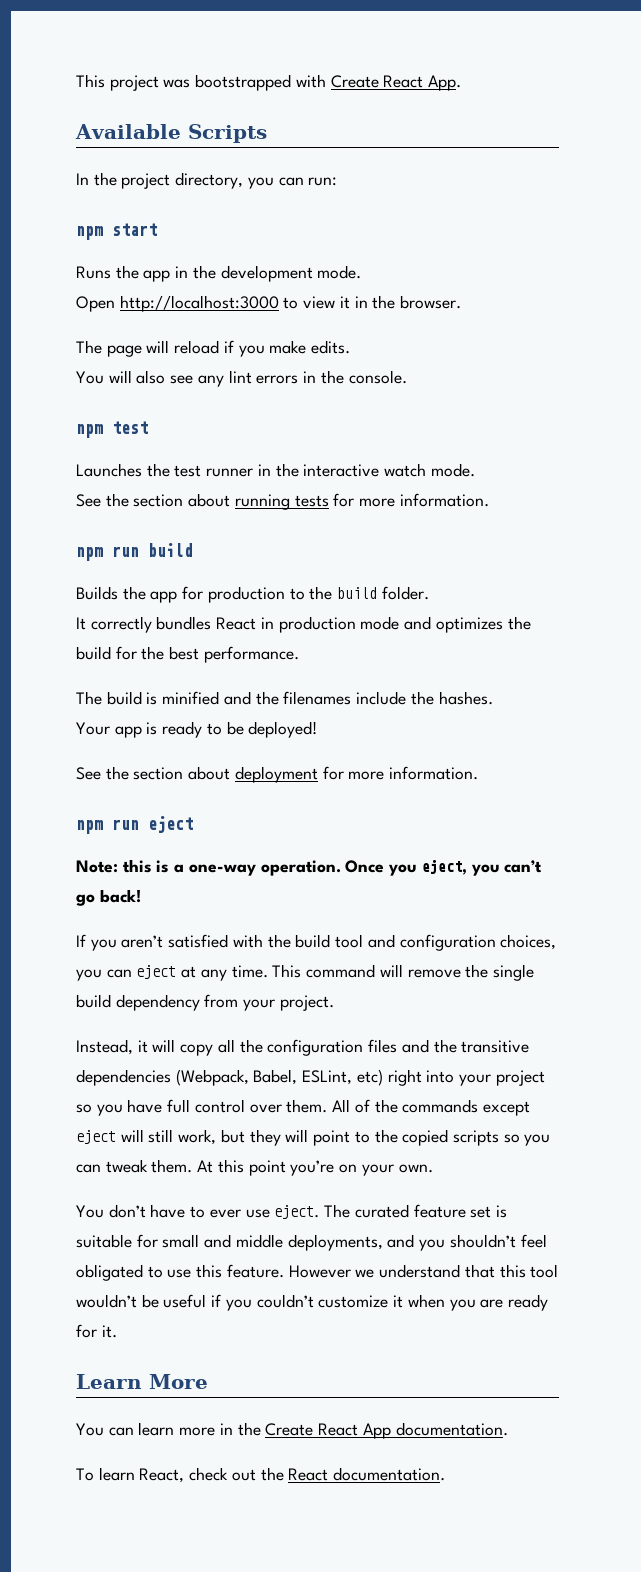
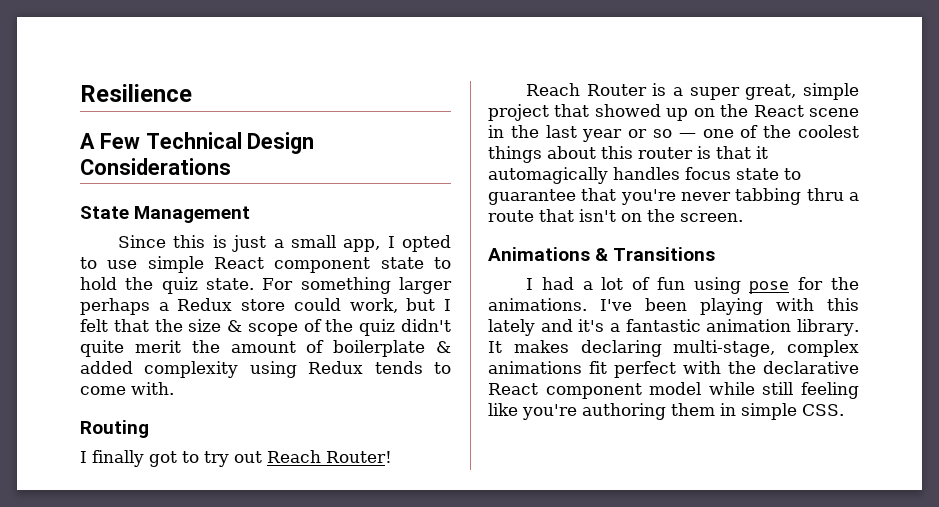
- This project was bootstrapped with Create React App.
- Available Scripts
- In the project directory, you can run:
- npm start
- Runs the app in the development mode.
- Open http://localhost:3000 to view it in the browser.
- The page will reload if you make edits.
- You will also see any lint errors in the console.
- npm test
- Launches the test runner in the interactive watch mode.
- See the section about running tests for more information.
- npm run build
- Builds the app for production to the build folder.
- It correctly bundles React in production mode and optimizes the build for the best performance.
- The build is minified and the filenames include the hashes.
- Your app is ready to be deployed!
- See the section about deployment for more information.
- npm run eject
- Note: this is a one-way operation. Once you eject, you can’t go back!
- If you aren’t satisfied with the build tool and configuration choices, you can eject at any time. This command will remove the single build dependency from your project.
- Instead, it will copy all the configuration files and the transitive dependencies (Webpack, Babel, ESLint, etc) right into your project so you have full control over them. All of the commands except eject will still work, but they will point to the copied scripts so you can tweak them. At this point you’re on your own.
- You don’t have to ever use eject. The curated feature set is suitable for small and middle deployments, and you shouldn’t feel obligated to use this feature. However we understand that this tool wouldn’t be useful if you couldn’t customize it when you are ready for it.
- Learn More
- You can learn more in the Create React App documentation.
- To learn React, check out the React documentation.
+ Resilience
+ A Few Technical Design Considerations
+ State Management
+ Since this is just a small app, I opted to use simple React component state to hold the quiz state. For something larger perhaps a Redux store could work, but I felt that the size & scope of the quiz didn't quite merit the amount of boilerplate & added complexity using Redux tends to come with.
+ Routing
+ I finally got to try out Reach Router!
+ Reach Router is a super great, simple project that showed up on the React scene in the last year or so — one of the coolest things about this router is that it automagically handles focus state to guarantee that you're never tabbing thru a route that isn't on the screen.
+ Animations & Transitions
+ I had a lot of fun using pose for the animations. I've been playing with this lately and it's a fantastic animation library. It makes declaring multi-stage, complex animations fit perfect with the declarative React component model while still feeling like you're authoring them in simple CSS.

